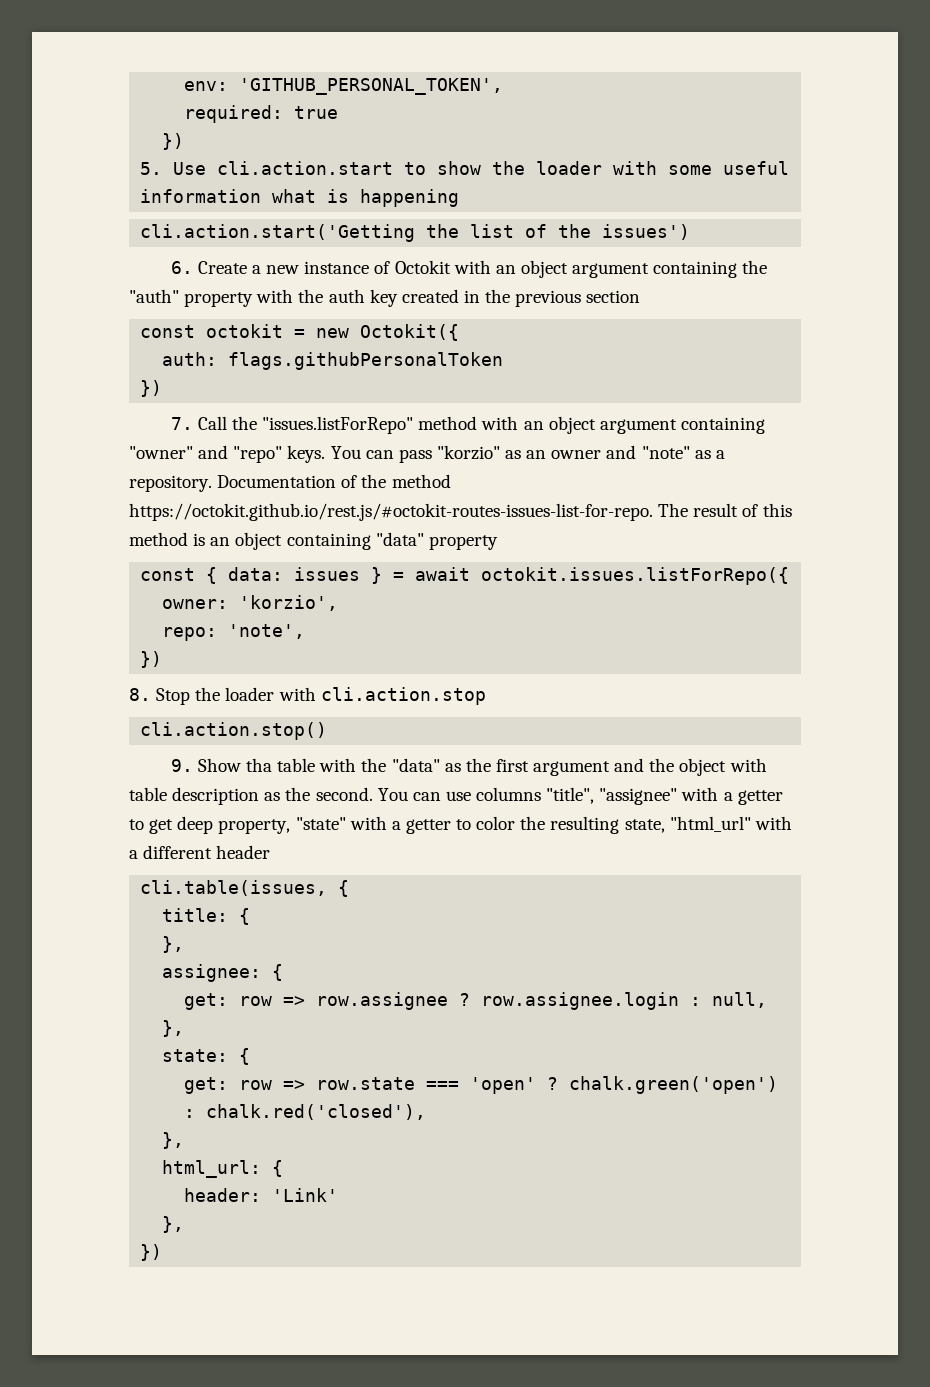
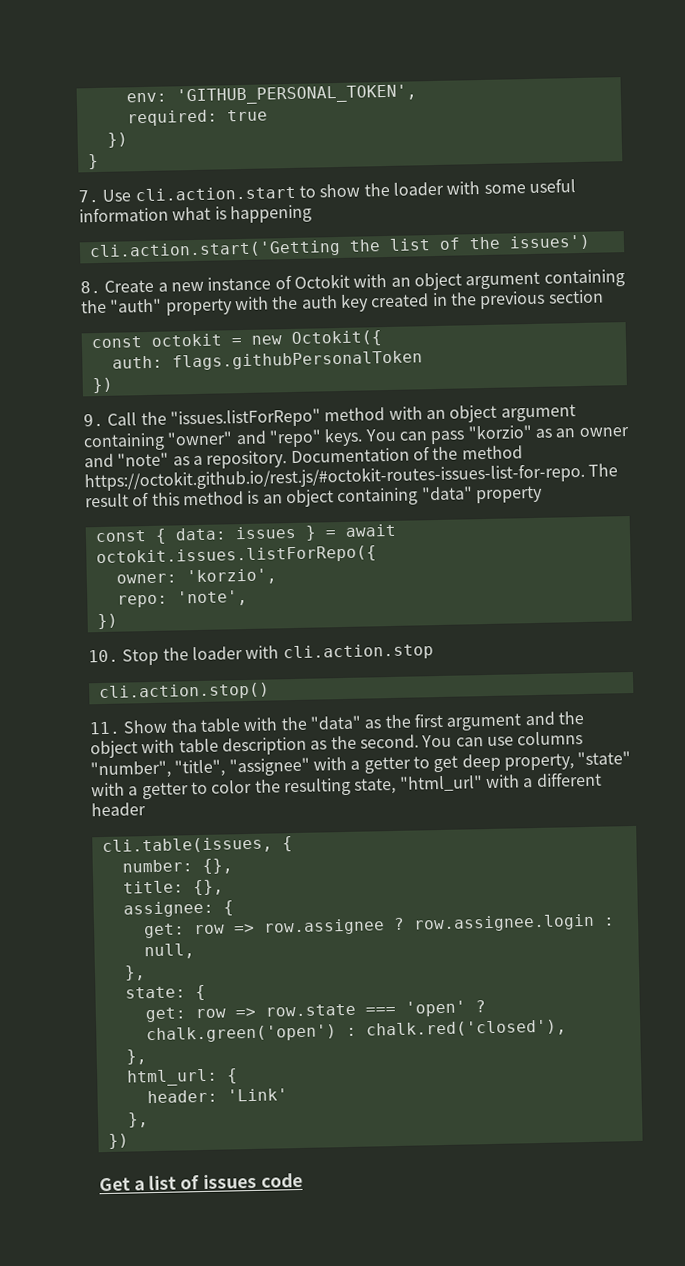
  required: true
  })
- 5. Use cli.action.start to show the loader with some useful information what is happening
+ }
+ 7. Use cli.action.start to show the loader with some useful information what is happening
- 6. Create a new instance of Octokit with an object argument containing the "auth" property with the auth key created in the previous section
+ 8. Create a new instance of Octokit with an object argument containing the "auth" property with the auth key created in the previous section
- 7. Call the "issues.listForRepo" method with an object argument containing "owner" and "repo" keys.
+ 9. Call the "issues.listForRepo" method with an object argument containing "owner" and "repo" keys.
- 8. Stop the loader with cli.action.stop
+ 10. Stop the loader with cli.action.stop
- 9. Show tha table with the "data" as the first argument and the object with table description as the second.
+ 11. Show tha table with the "data" as the first argument and the object with table description as the second.
- You can use columns "title", "assignee" with a getter to get deep property, "state" with a getter to color the resulting state, "html_url" with a different header
+ You can use columns "number", "title", "assignee" with a getter to get deep property, "state" with a getter to color the resulting state, "html_url" with a different header
+ number: {},
- title: {
- },
+ title: {},
+ Get a list of issues code

